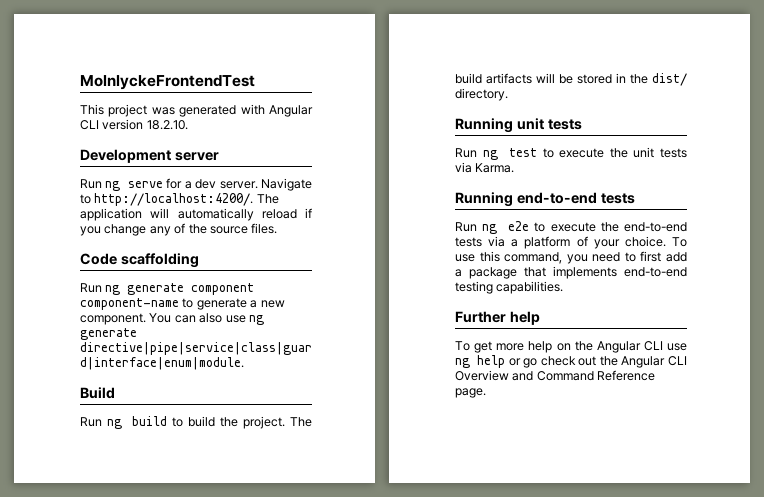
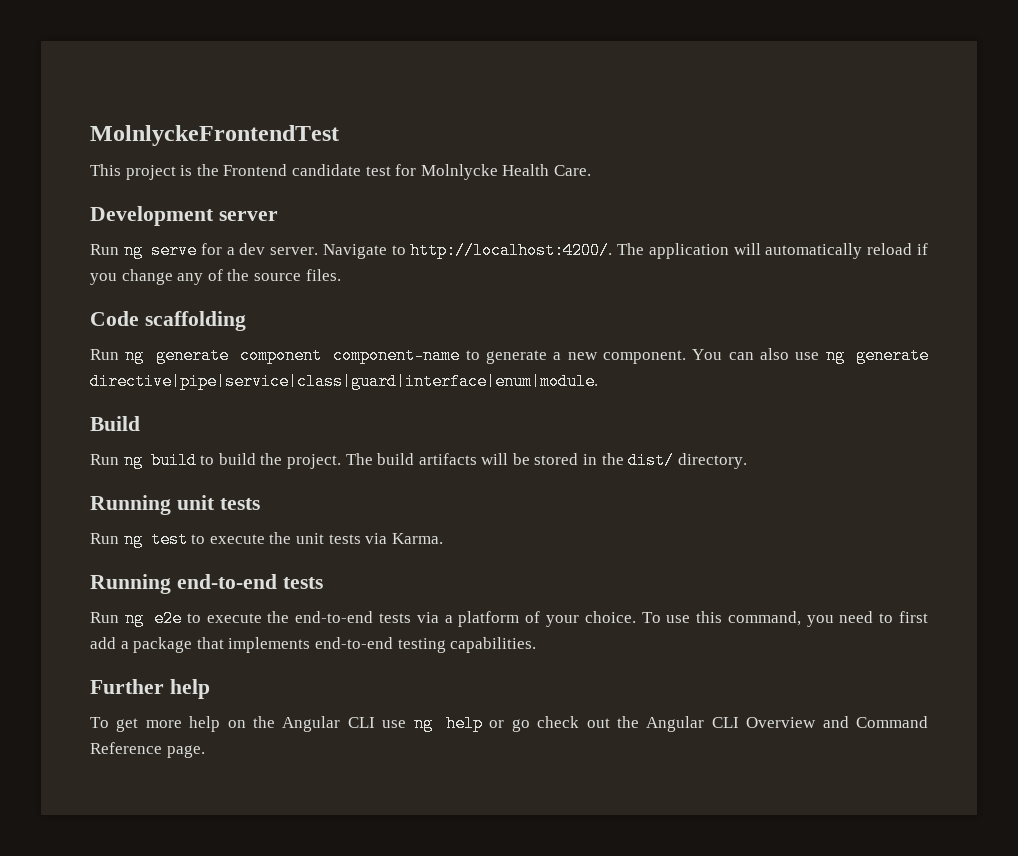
- This project was generated with Angular CLI version 18.2.10.
+ This project is the Frontend candidate test for Molnlycke Health Care.

